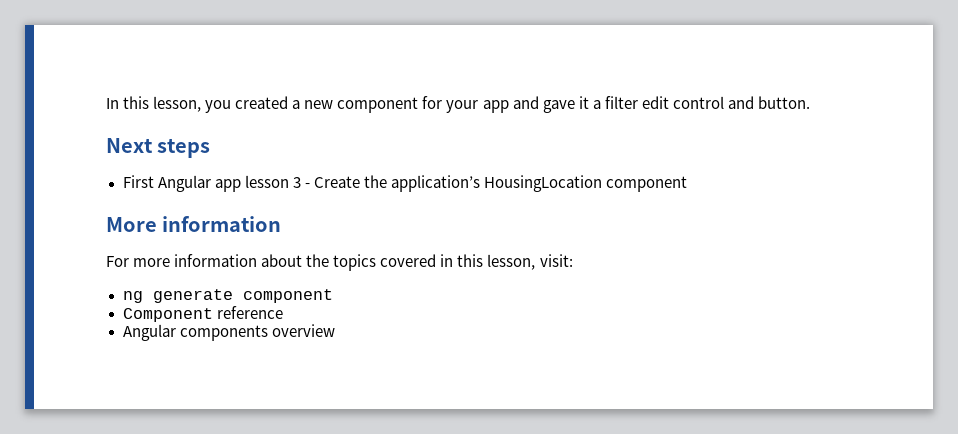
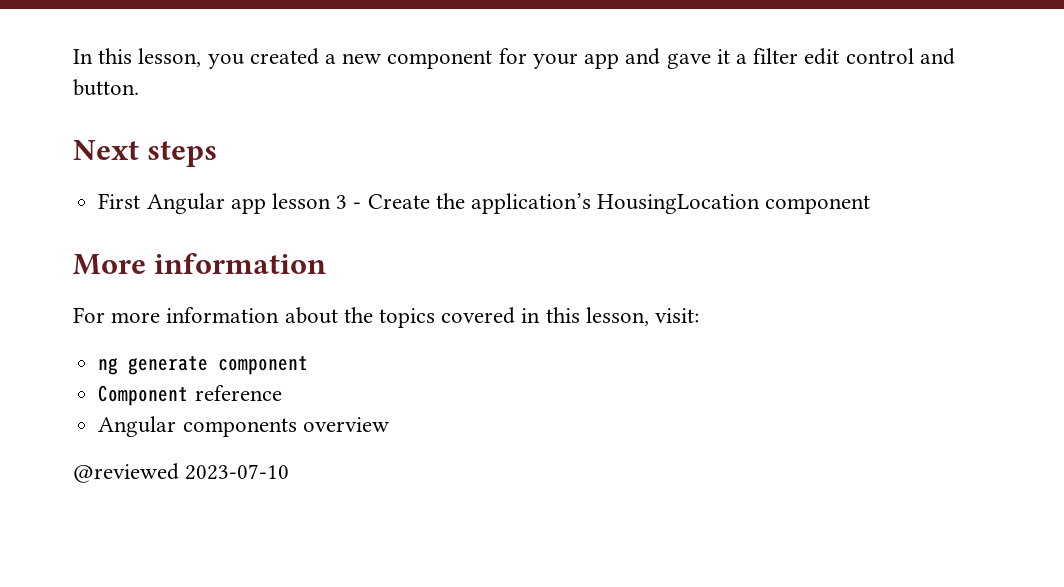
+ @reviewed 2023-07-10

